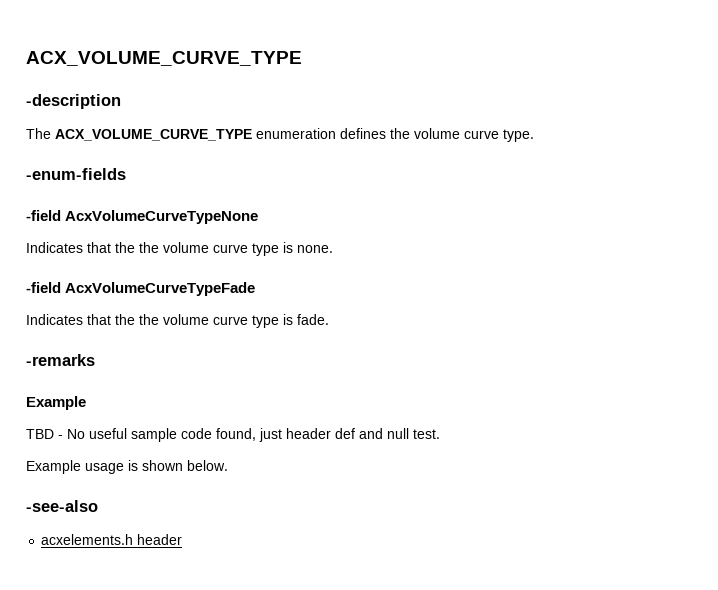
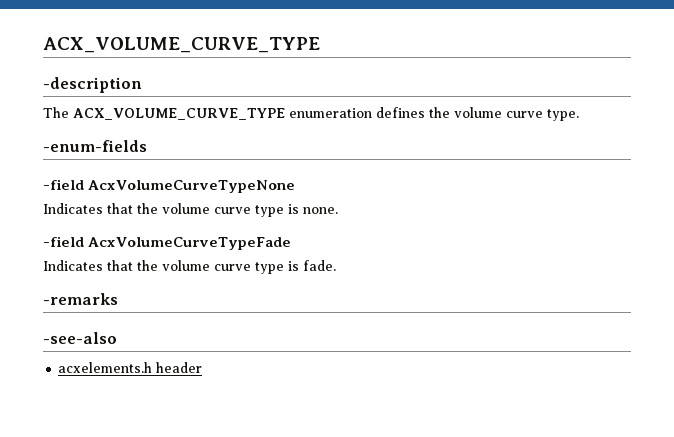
- Indicates that the the volume curve type is none.
+ Indicates that the volume curve type is none.
- Indicates that the the volume curve type is fade.
+ Indicates that the volume curve type is fade.
  -remarks
- Example
- TBD - No useful sample code found, just header def and null test.
- Example usage is shown below.

